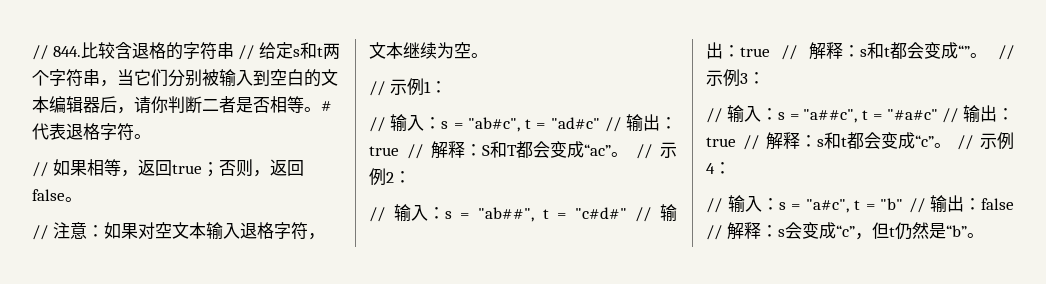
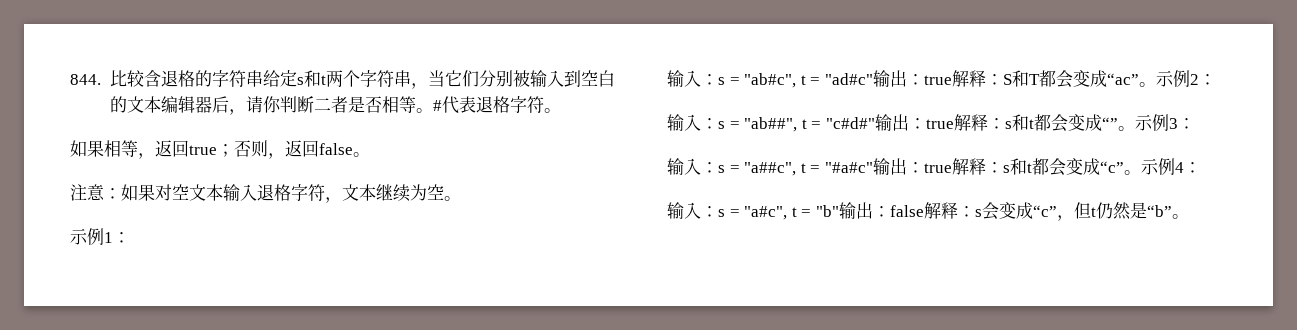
- // 844.比较含退格的字符串 // 给定s和t两个字符串，当它们分别被输入到空白的文本编辑器后，请你判断二者是否相等。
+ 844.比较含退格的字符串给定s和t两个字符串，当它们分别被输入到空白的文本编辑器后，请你判断二者是否相等。
- // 如果相等，返回true；否则，返回false。
+ 如果相等，返回true；否则，返回false。
- // 注意：如果对空文本输入退格字符，文本继续为空。
+ 注意：如果对空文本输入退格字符，文本继续为空。
- // 示例1：
+ 示例1：
- // 输入：s = "ab#c", t = "ad#c" // 输出：true // 解释：S和T都会变成“ac”。
+ 输入：s = "ab#c", t = "ad#c"输出：true解释：S和T都会变成“ac”。
- // 示例2：
+ 示例2：
- // 输入：s = "ab##", t = "c#d#" // 输出：true // 解释：s和t都会变成“”。
+ 输入：s = "ab##", t = "c#d#"输出：true解释：s和t都会变成“”。
- // 示例3：
+ 示例3：
- // 输入：s = "a##c", t = "#a#c" // 输出：true // 解释：s和t都会变成“c”。
+ 输入：s = "a##c", t = "#a#c"输出：true解释：s和t都会变成“c”。
- // 示例4：
+ 示例4：
- // 输入：s = "a#c", t = "b" // 输出：false // 解释：s会变成“c”，但t仍然是“b”。
+ 输入：s = "a#c", t = "b"输出：false解释：s会变成“c”，但t仍然是“b”。

